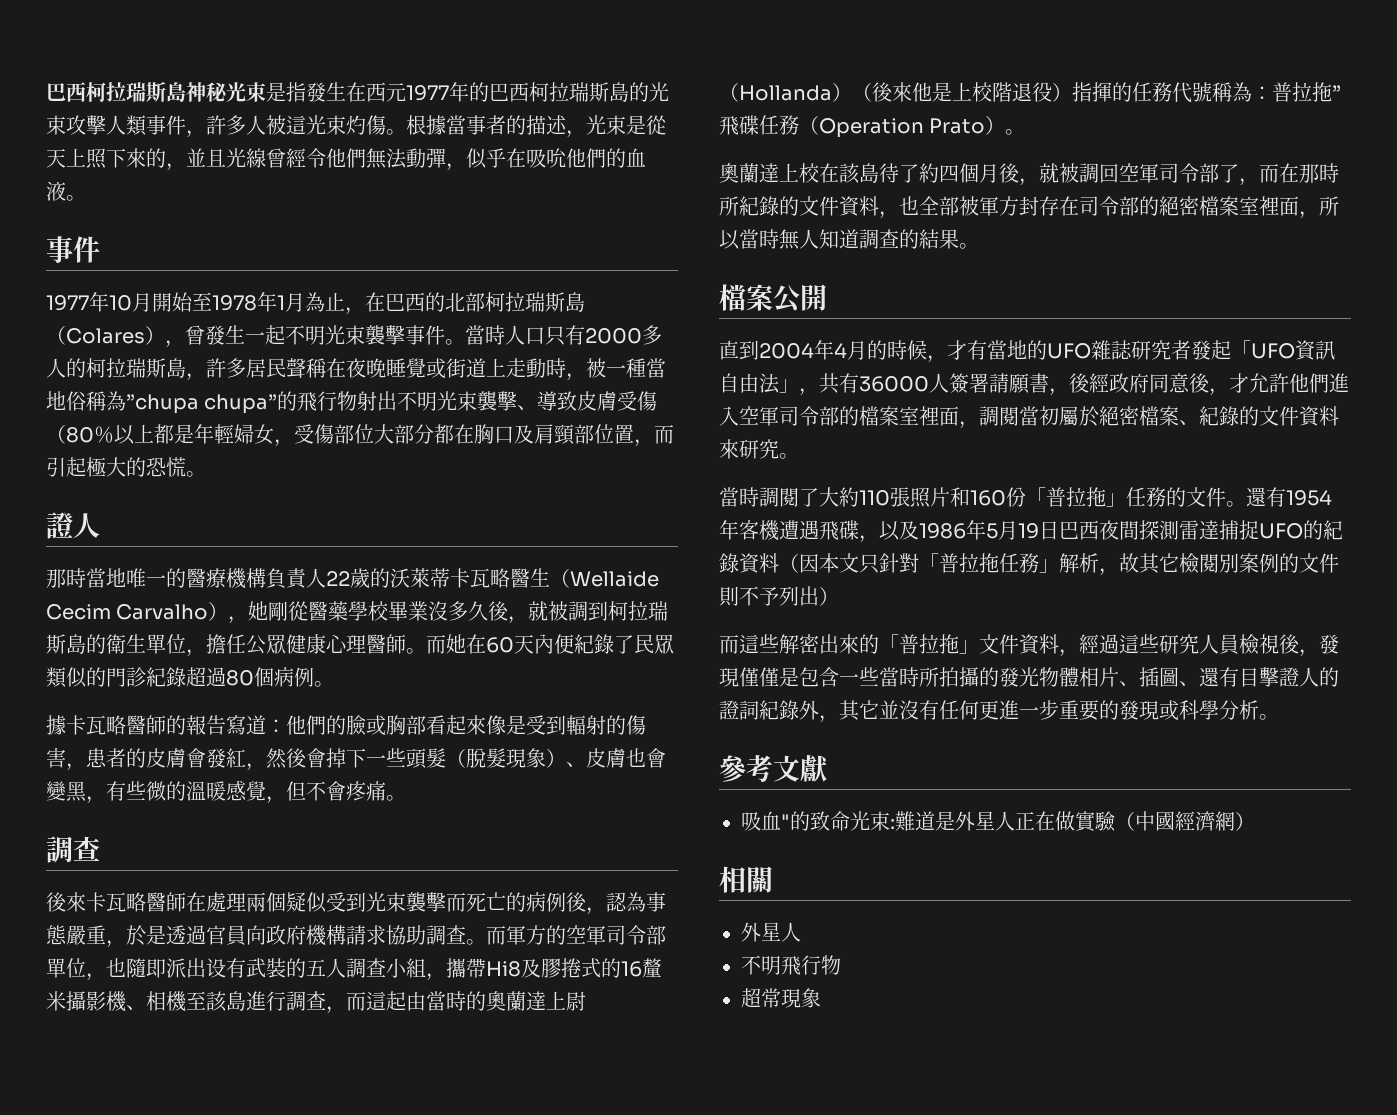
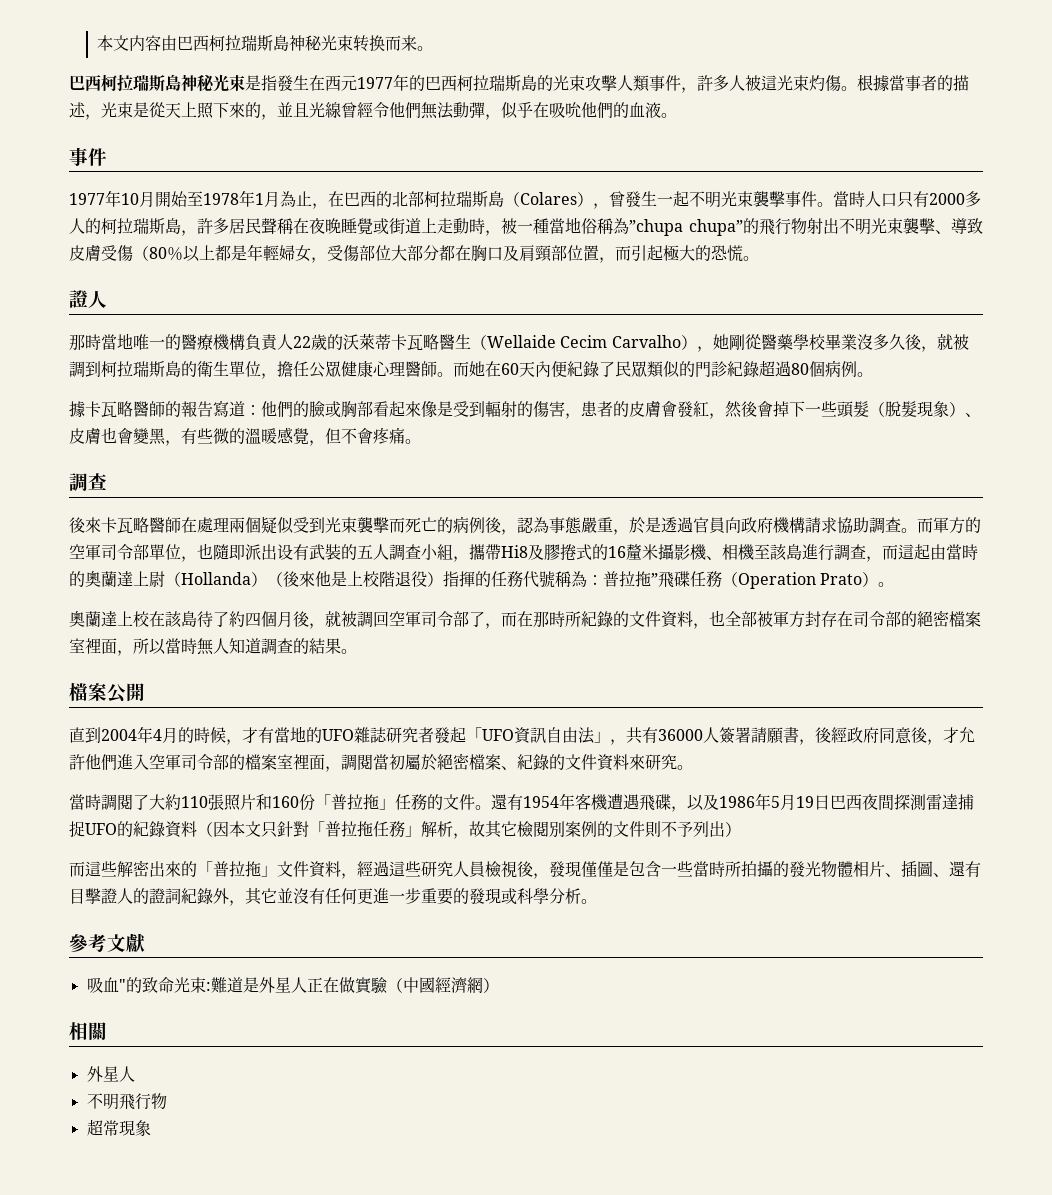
+ 本文内容由巴西柯拉瑞斯島神秘光束转换而来。

